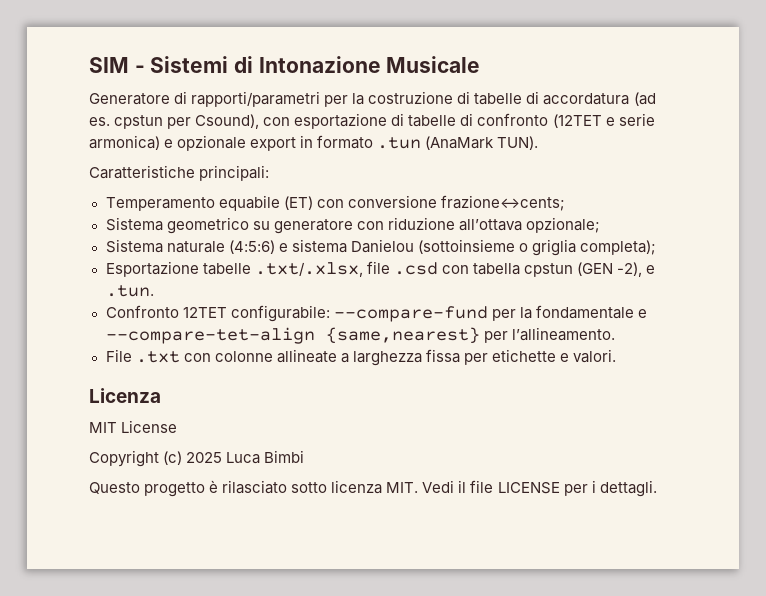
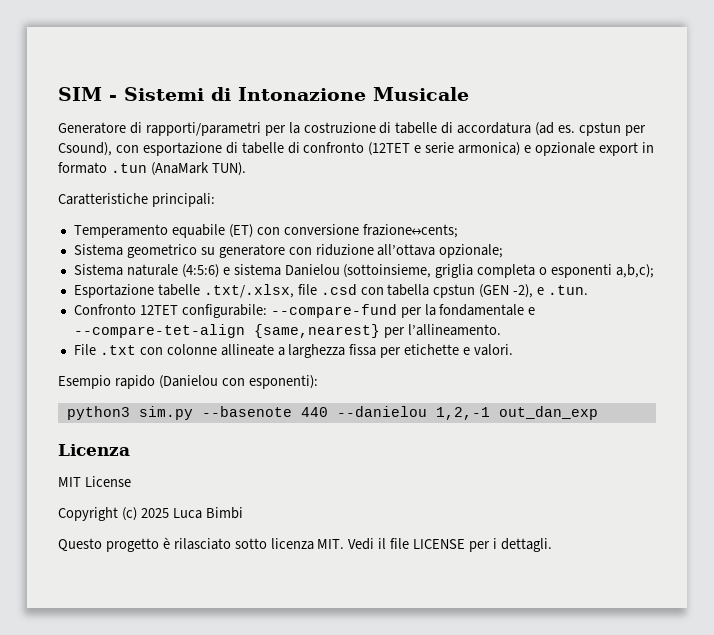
- Sistema naturale (4:5:6) e sistema Danielou (sottoinsieme o griglia completa);
+ Sistema naturale (4:5:6) e sistema Danielou (sottoinsieme, griglia completa o esponenti a,b,c);
+ Esempio rapido (Danielou con esponenti):
+ python3 sim.py --basenote 440 --danielou 1,2,-1 out_dan_exp

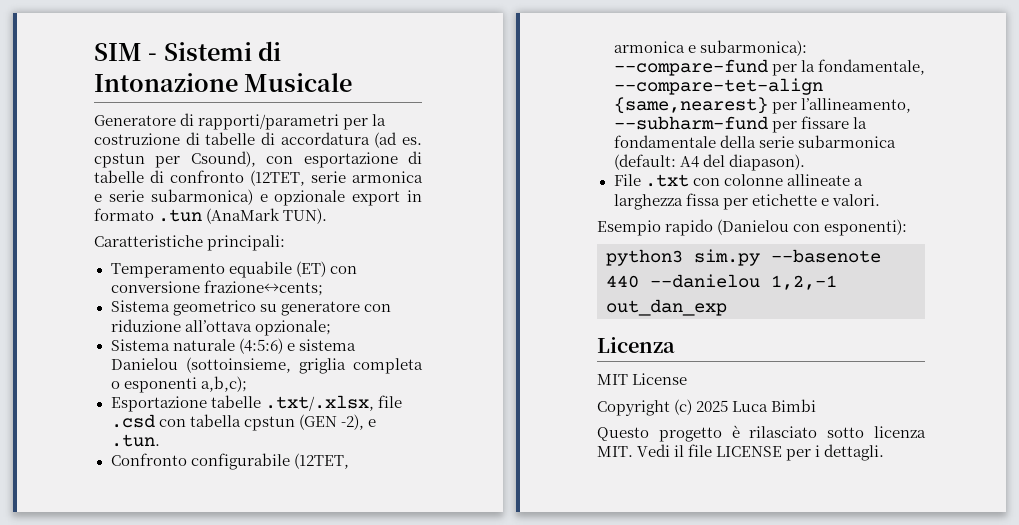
- Generatore di rapporti/parametri per la costruzione di tabelle di accordatura (ad es. cpstun per Csound), con esportazione di tabelle di confronto (12TET e serie armonica) e opzionale export in formato .tun (AnaMark TUN).
+ Generatore di rapporti/parametri per la costruzione di tabelle di accordatura (ad es. cpstun per Csound), con esportazione di tabelle di confronto (12TET, serie armonica e serie subarmonica) e opzionale export in formato .tun (AnaMark TUN).
- Confronto 12TET configurabile: --compare-fund per la fondamentale e --compare-tet-align {same,nearest} per l’allineamento.
+ Confronto configurabile (12TET, armonica e subarmonica): --compare-fund per la fondamentale, --compare-tet-align {same,nearest} per l’allineamento, --subharm-fund per fissare la fondamentale della serie subarmonica (default: A4 del diapason).

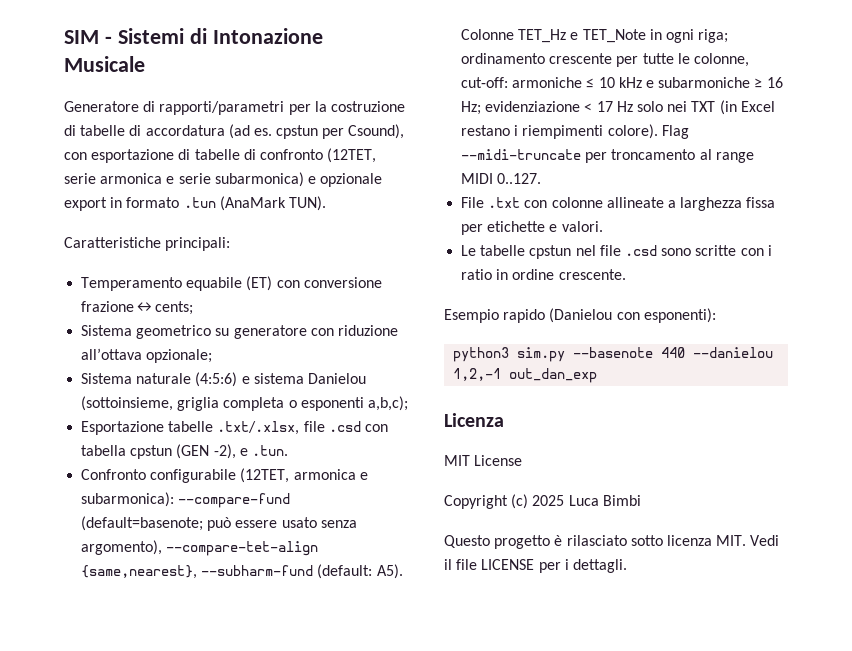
- Confronto configurabile (12TET, armonica e subarmonica): --compare-fund per la fondamentale, --compare-tet-align {same,nearest} per l’allineamento, --subharm-fund per fissare la fondamentale della serie subarmonica (default: A4 del diapason).
+ Confronto configurabile (12TET, armonica e subarmonica): --compare-fund (default=basenote; può essere usato senza argomento), --compare-tet-align {same,nearest}, --subharm-fund (default: A5). Colonne TET_Hz e TET_Note in ogni riga; ordinamento crescente per tutte le colonne, cut‑off: armoniche ≤ 10 kHz e subarmoniche ≥ 16 Hz; evidenziazione < 17 Hz solo nei TXT (in Excel restano i riempimenti colore). Flag --midi-truncate per troncamento al range MIDI 0..127.
+ Le tabelle cpstun nel file .csd sono scritte con i ratio in ordine crescente.

